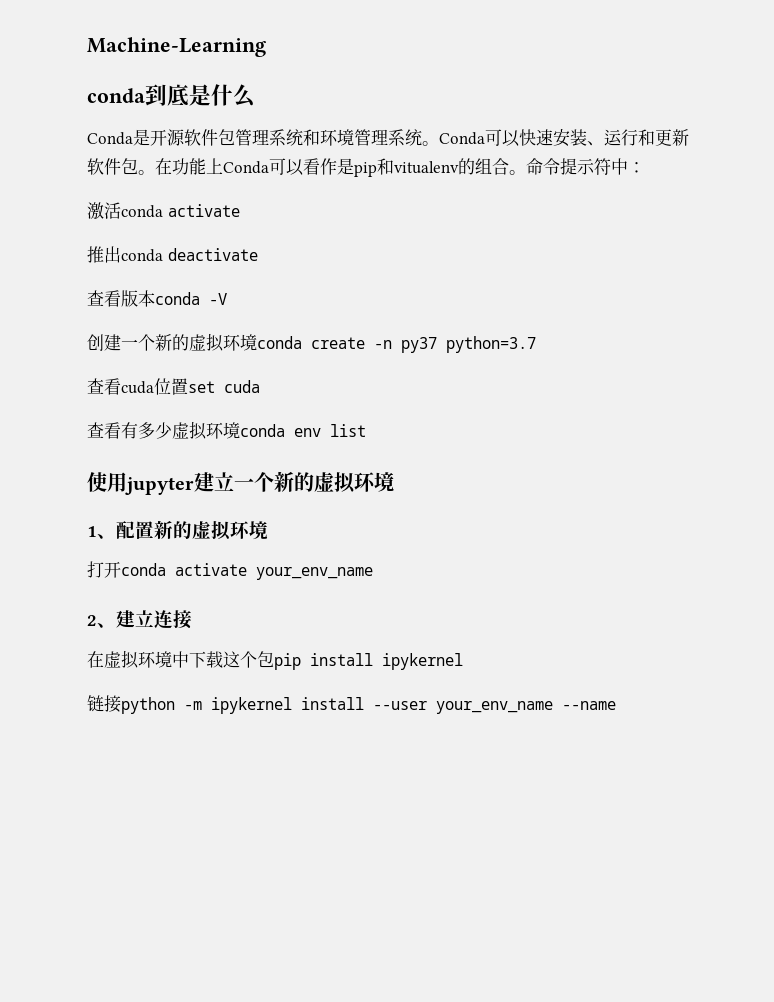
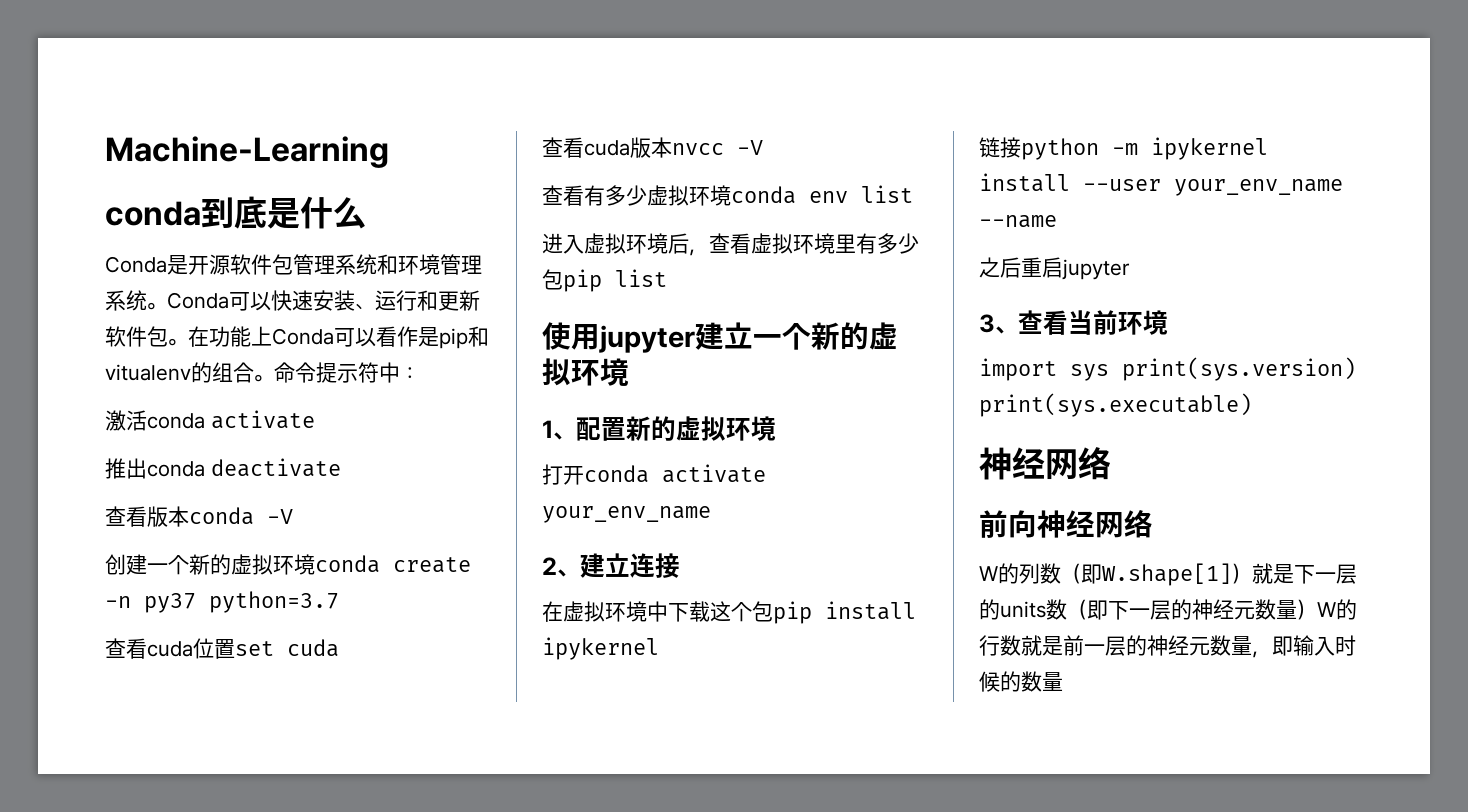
+ 查看cuda版本nvcc -V
+ 进入虚拟环境后，查看虚拟环境里有多少包pip list
+ 之后重启jupyter
+ 3、查看当前环境
+ import sys print(sys.version) print(sys.executable)
+ 神经网络
+ 前向神经网络
+ W的列数（即W.shape[1]）就是下一层的units数（即下一层的神经元数量）W的行数就是前一层的神经元数量，即输入时候的数量

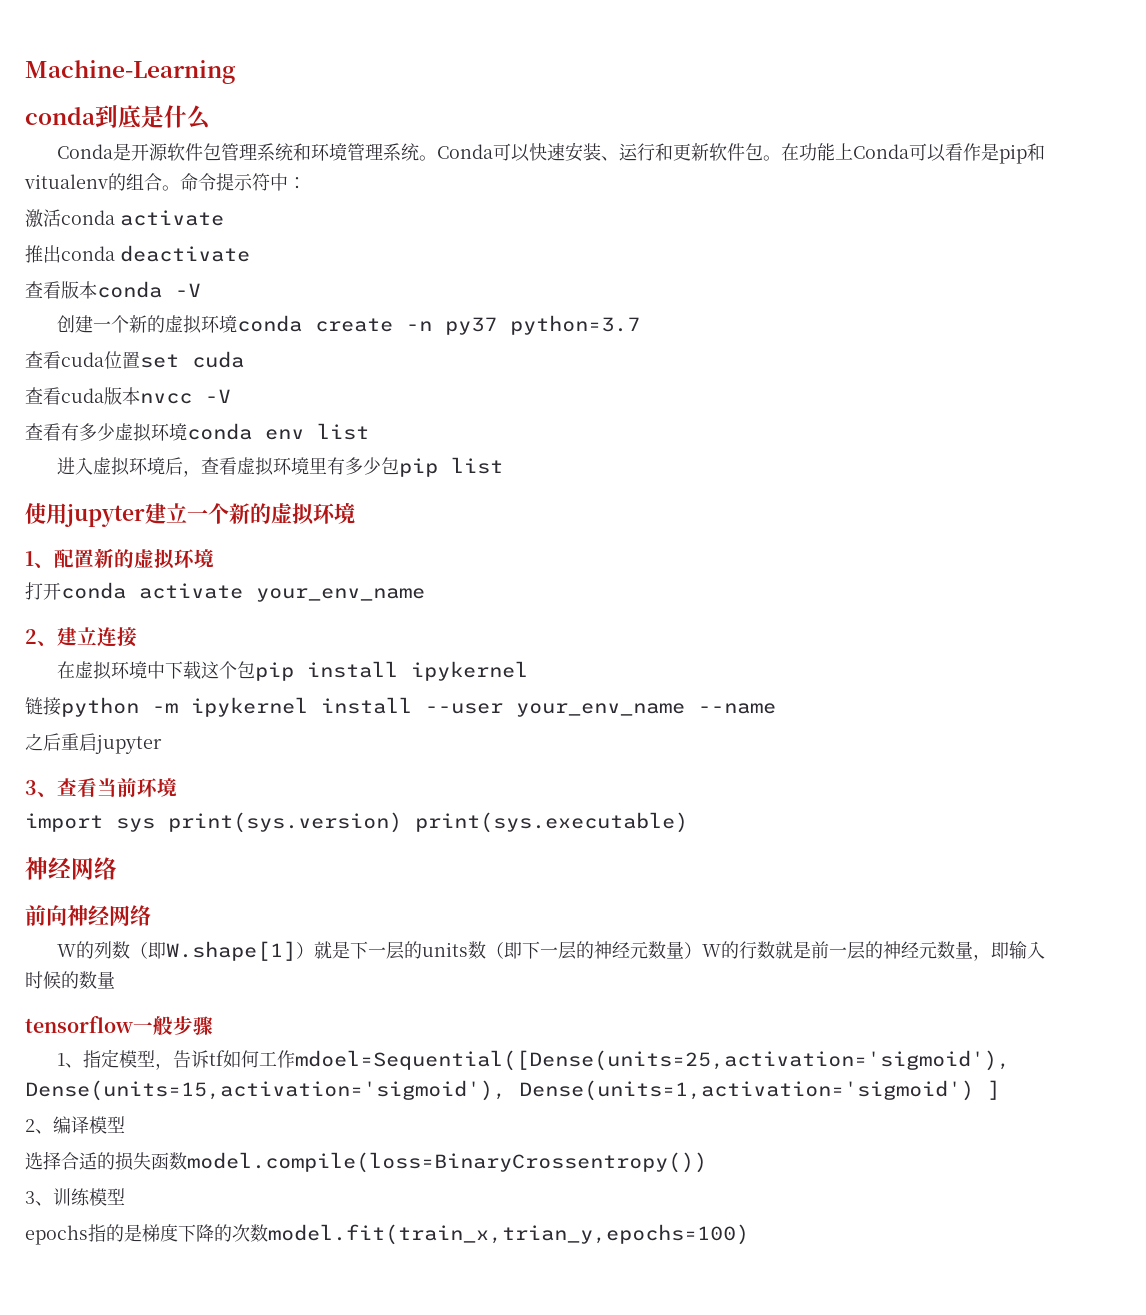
+ tensorflow一般步骤
+ 1、指定模型，告诉tf如何工作mdoel=Sequential([Dense(units=25,activation='sigmoid'), Dense(units=15,activation='sigmoid'), Dense(units=1,activation='sigmoid') ]
+ 2、编译模型
+ 选择合适的损失函数model.compile(loss=BinaryCrossentropy())
+ 3、训练模型
+ epochs指的是梯度下降的次数model.fit(train_x,trian_y,epochs=100)

